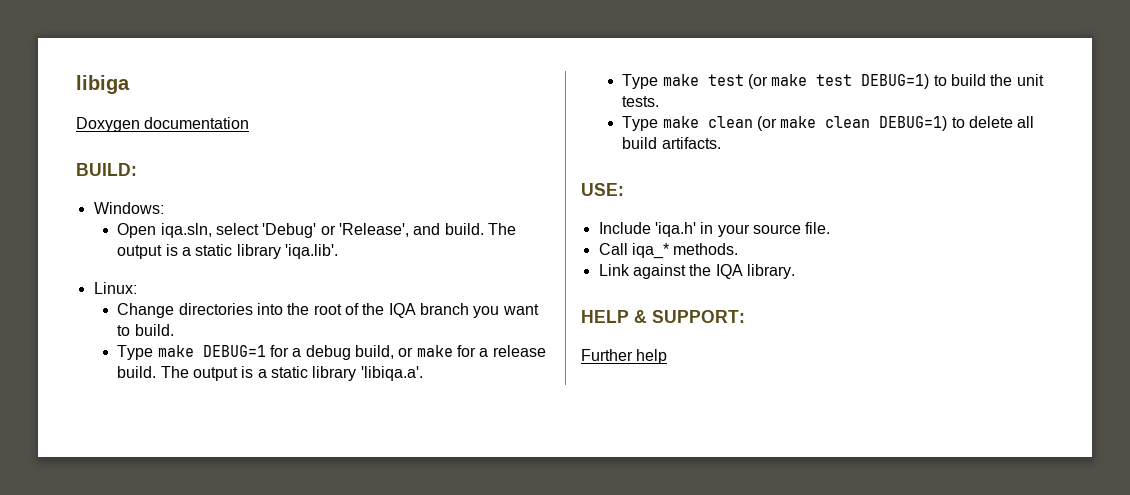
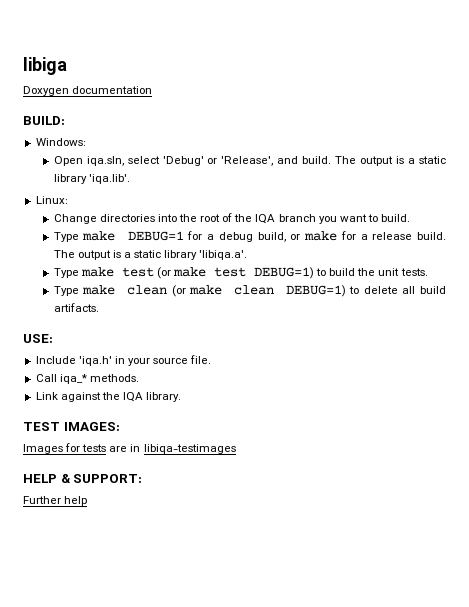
+ TEST IMAGES:
+ Images for tests are in libiqa-testimages

